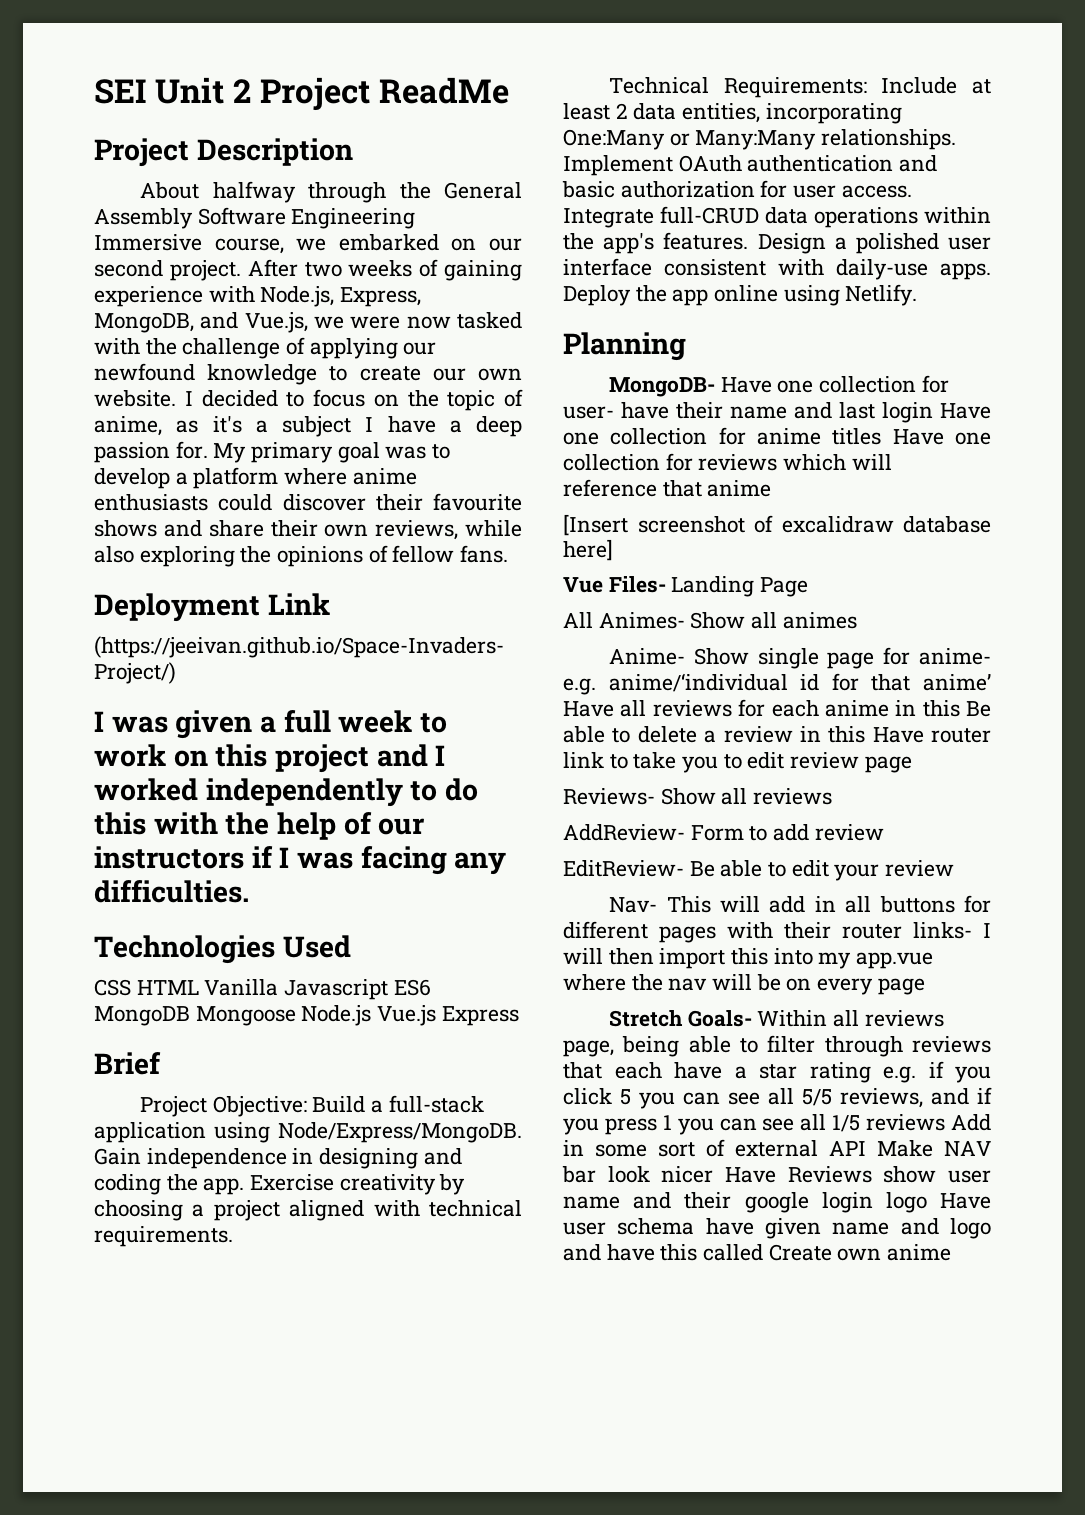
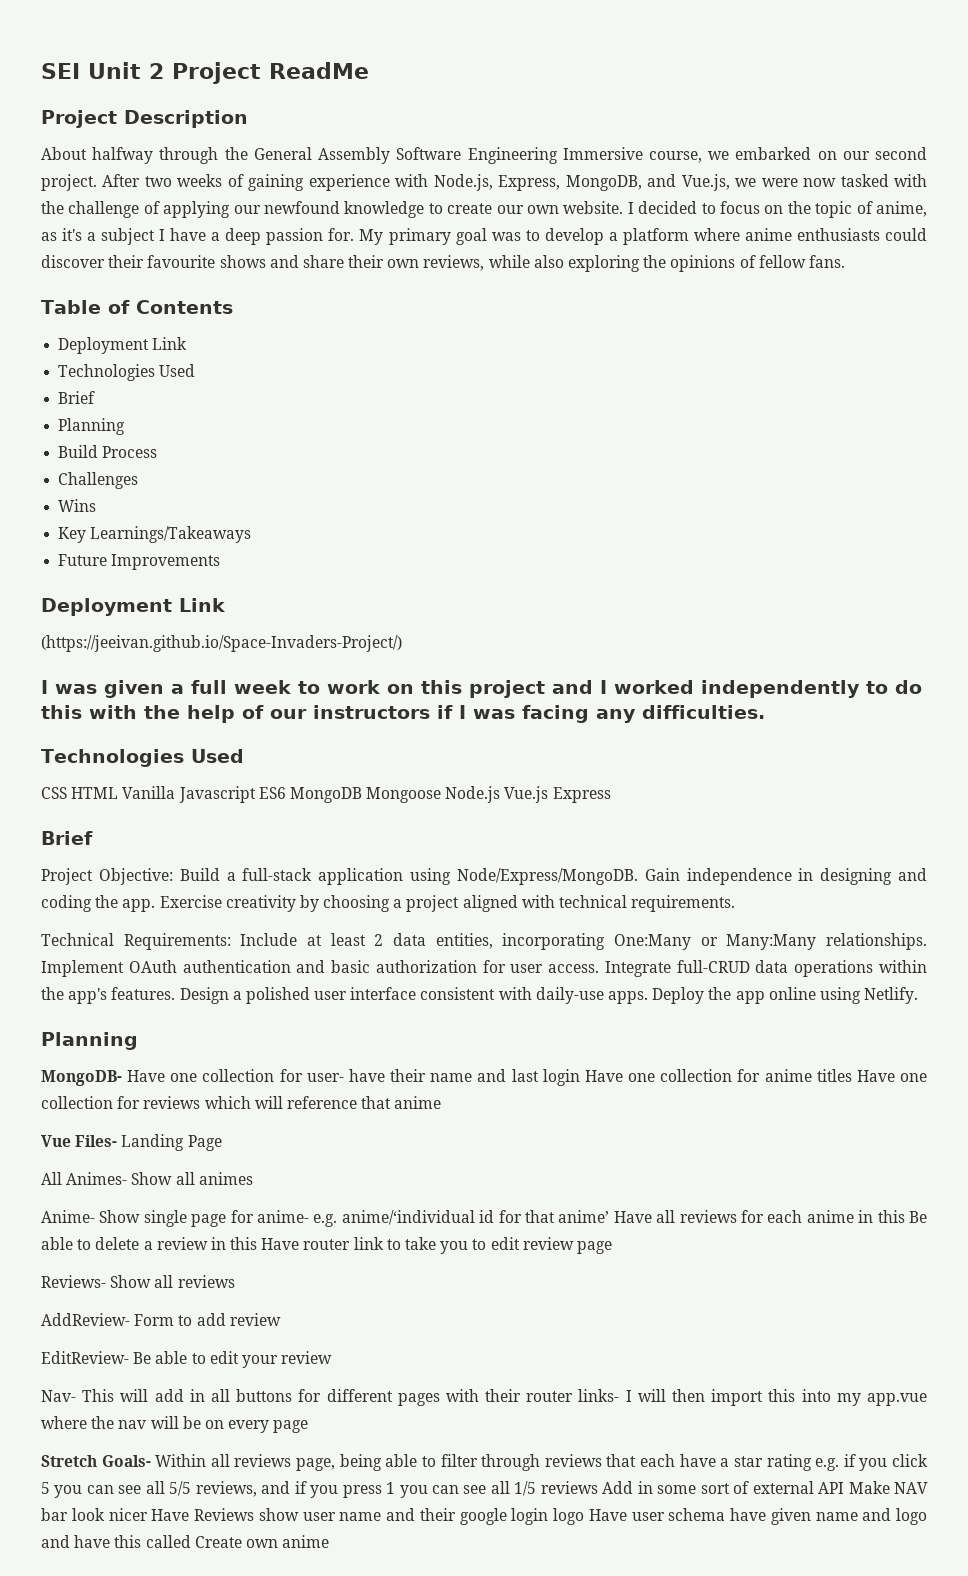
+ Table of Contents
+ Deployment Link
+ Technologies Used
+ Brief
+ Planning
+ Build Process
+ Challenges
+ Wins
+ Key Learnings/Takeaways
+ Future Improvements
- [Insert screenshot of excalidraw database here]

